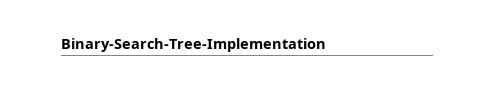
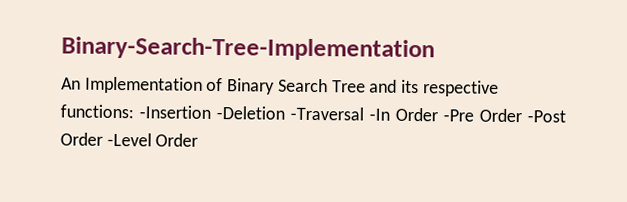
+ An Implementation of Binary Search Tree and its respective functions: -Insertion -Deletion -Traversal -In Order -Pre Order -Post Order -Level Order

